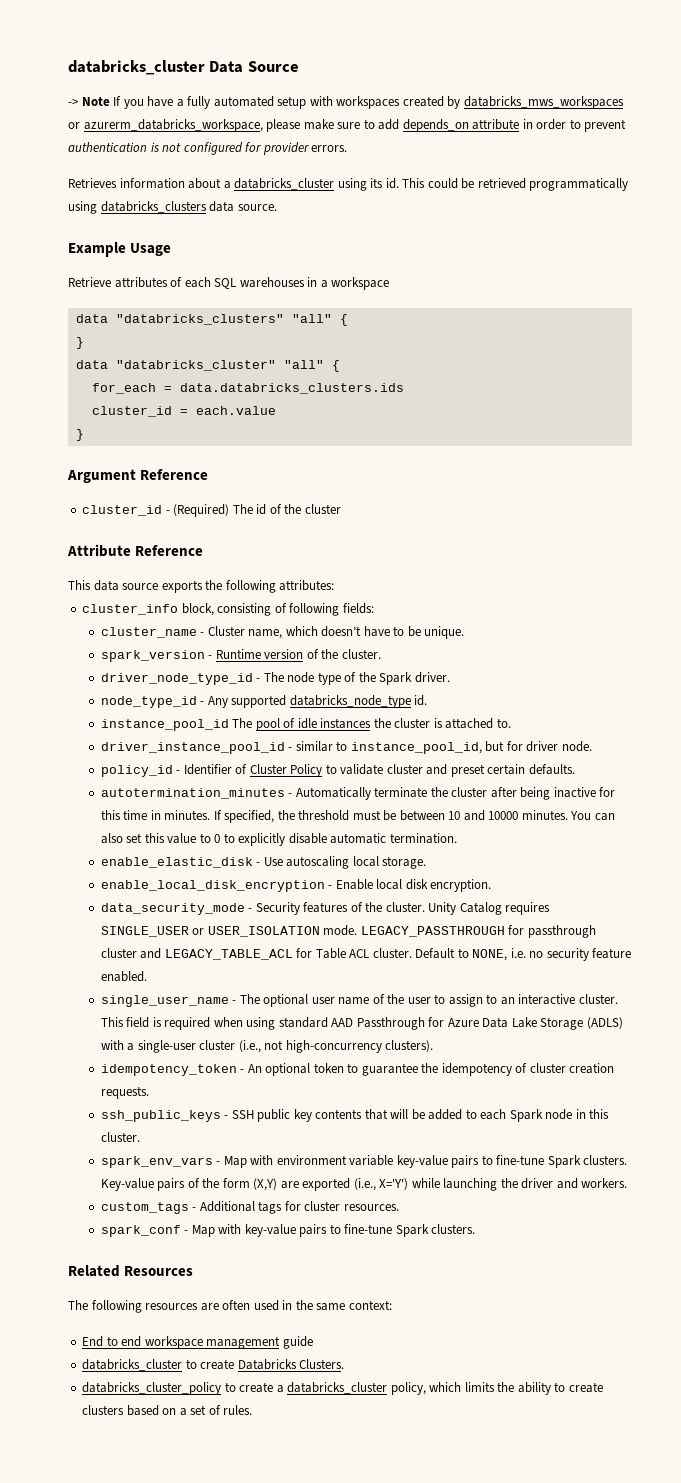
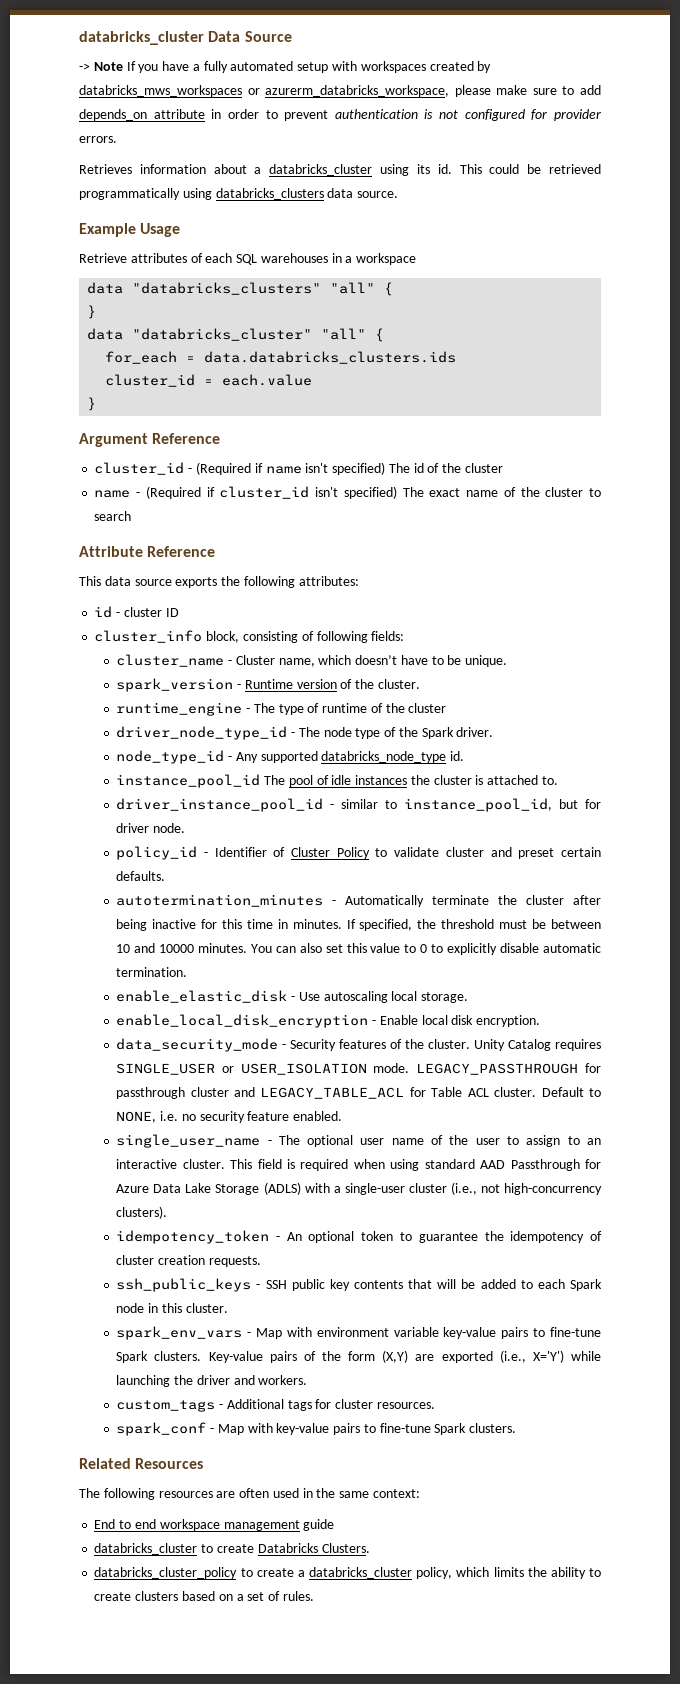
- cluster_id - (Required) The id of the cluster
+ cluster_id - (Required if name isn't specified) The id of the cluster
+ name - (Required if cluster_id isn't specified) The exact name of the cluster to search
+ id - cluster ID
+ runtime_engine - The type of runtime of the cluster

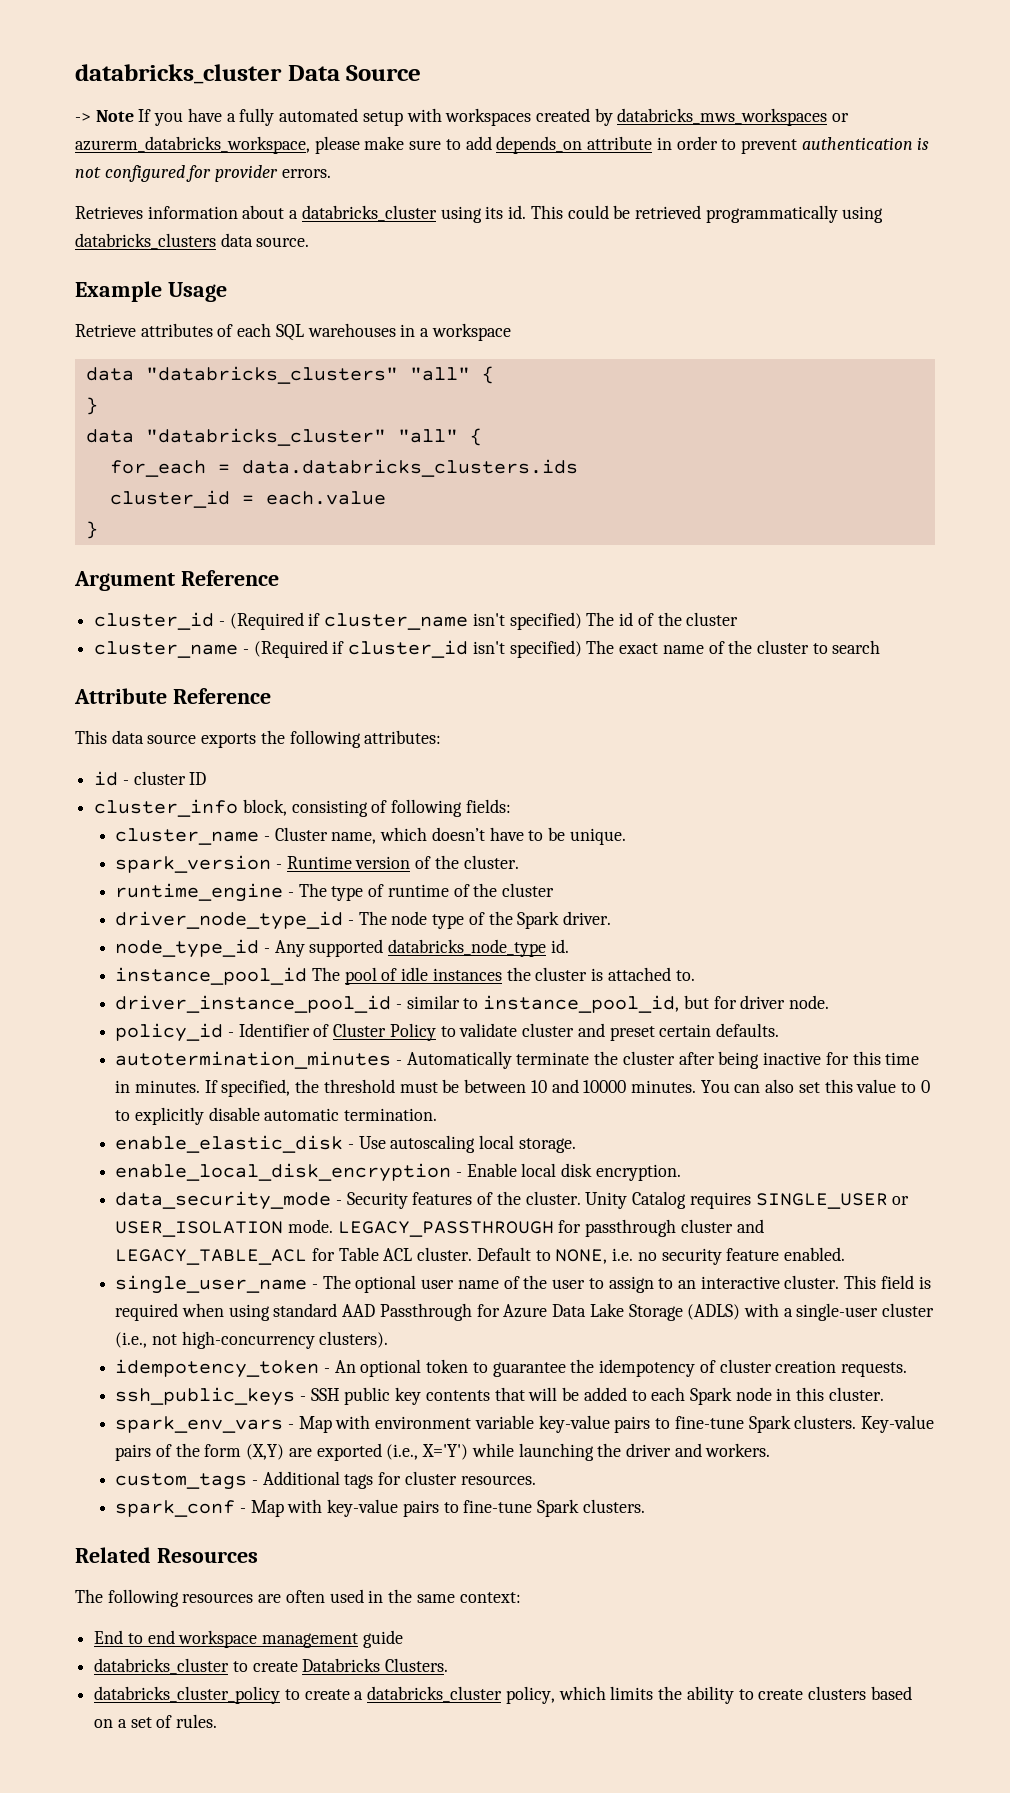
- cluster_id - (Required if name isn't specified) The id of the cluster
+ cluster_id - (Required if cluster_name isn't specified) The id of the cluster
- name - (Required if cluster_id isn't specified) The exact name of the cluster to search
+ cluster_name - (Required if cluster_id isn't specified) The exact name of the cluster to search

